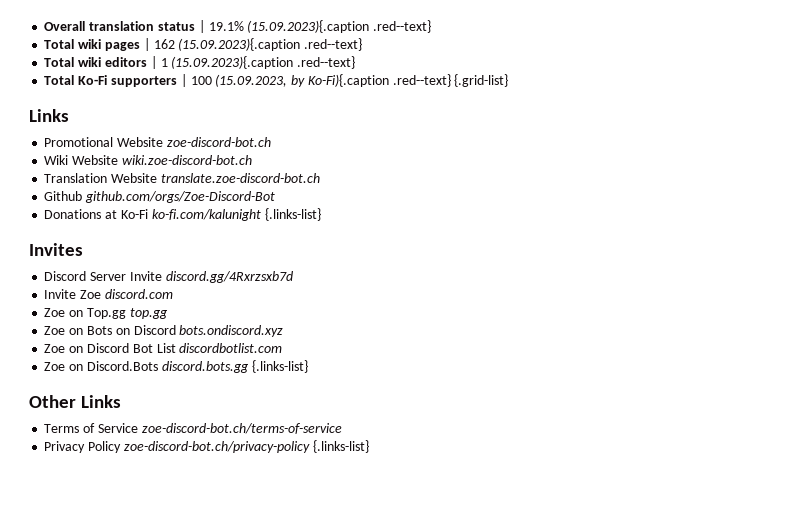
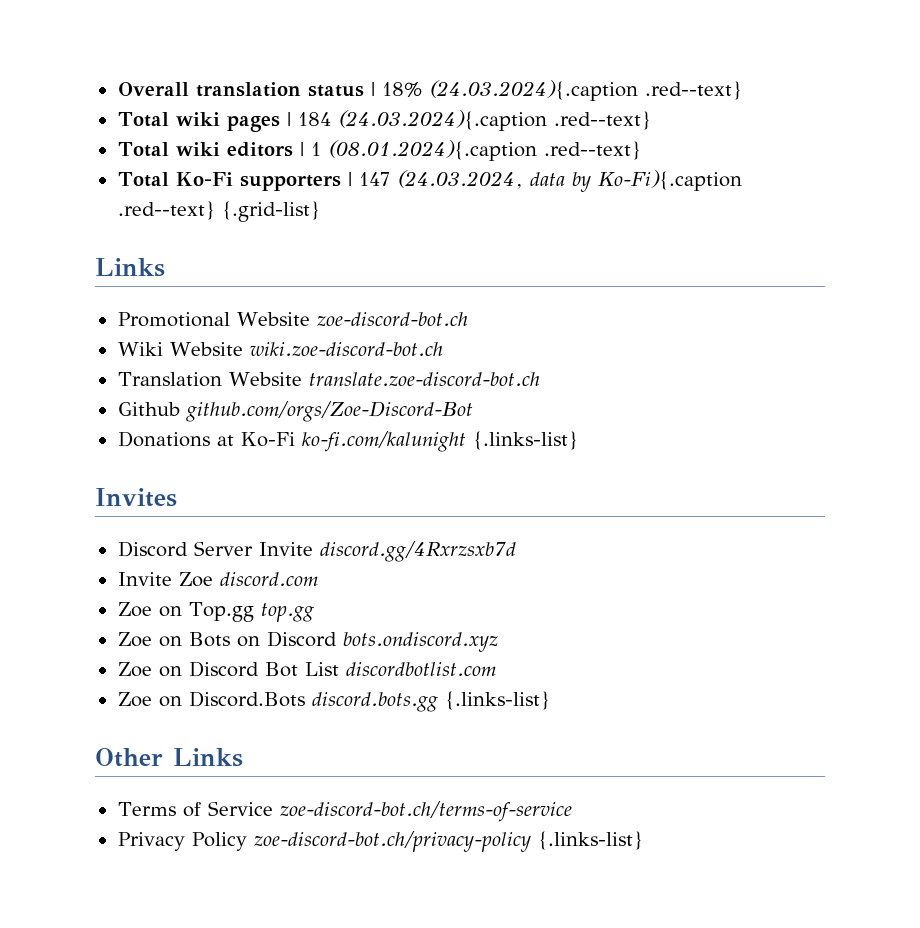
- Overall translation status | 19.1% (15.09.2023){.caption .red--text}
+ Overall translation status | 18% (24.03.2024){.caption .red--text}
- Total wiki pages | 162 (15.09.2023){.caption .red--text}
+ Total wiki pages | 184 (24.03.2024){.caption .red--text}
- Total wiki editors | 1 (15.09.2023){.caption .red--text}
+ Total wiki editors | 1 (08.01.2024){.caption .red--text}
- Total Ko-Fi supporters | 100 (15.09.2023, by Ko-Fi){.caption .red--text} {.grid-list}
+ Total Ko-Fi supporters | 147 (24.03.2024, data by Ko-Fi){.caption .red--text} {.grid-list}

